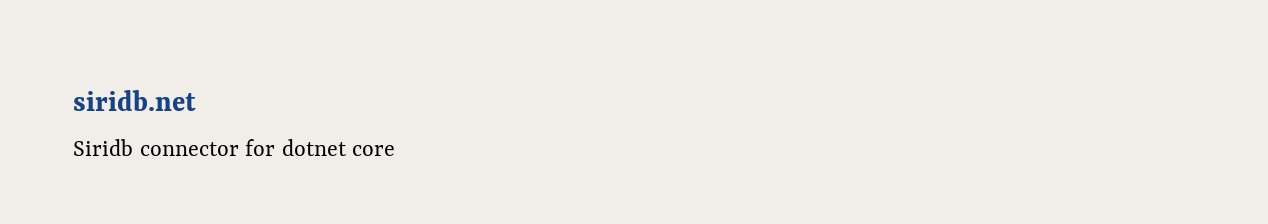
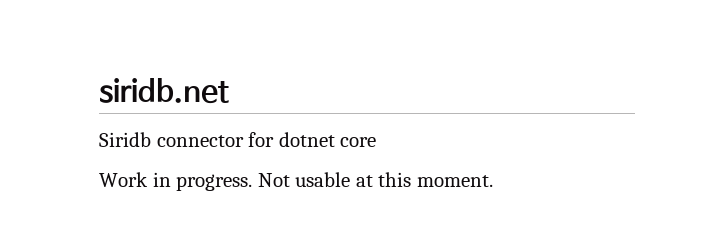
+ Work in progress. Not usable at this moment.

